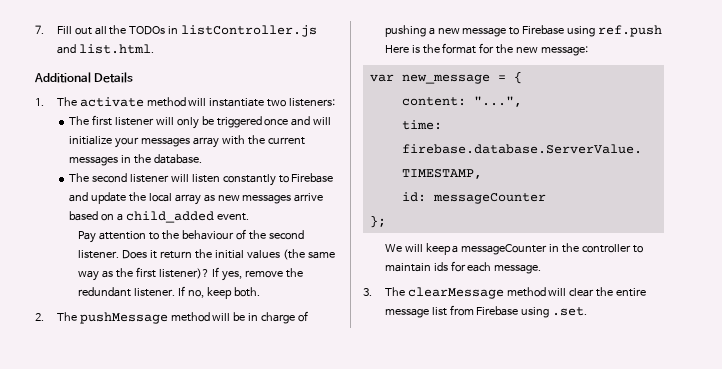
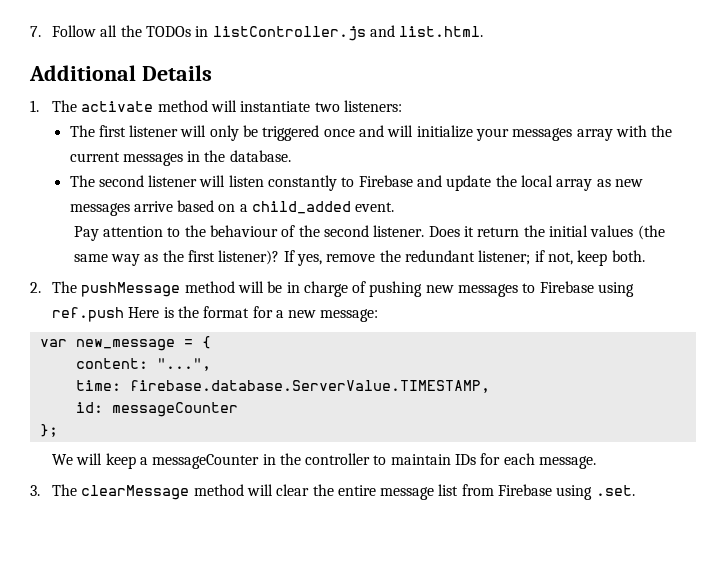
- 7. Fill out all the TODOs in listController.js and list.html.
+ 7. Follow all the TODOs in listController.js and list.html.
- If yes, remove the redundant listener. If no, keep both.
+ If yes, remove the redundant listener; if not, keep both.
- 2. The pushMessage method will be in charge of pushing a new message to Firebase using ref.push Here is the format for the new message:
+ 2. The pushMessage method will be in charge of pushing new messages to Firebase using ref.push Here is the format for a new message:
- We will keep a messageCounter in the controller to maintain ids for each message.
+ We will keep a messageCounter in the controller to maintain IDs for each message.

